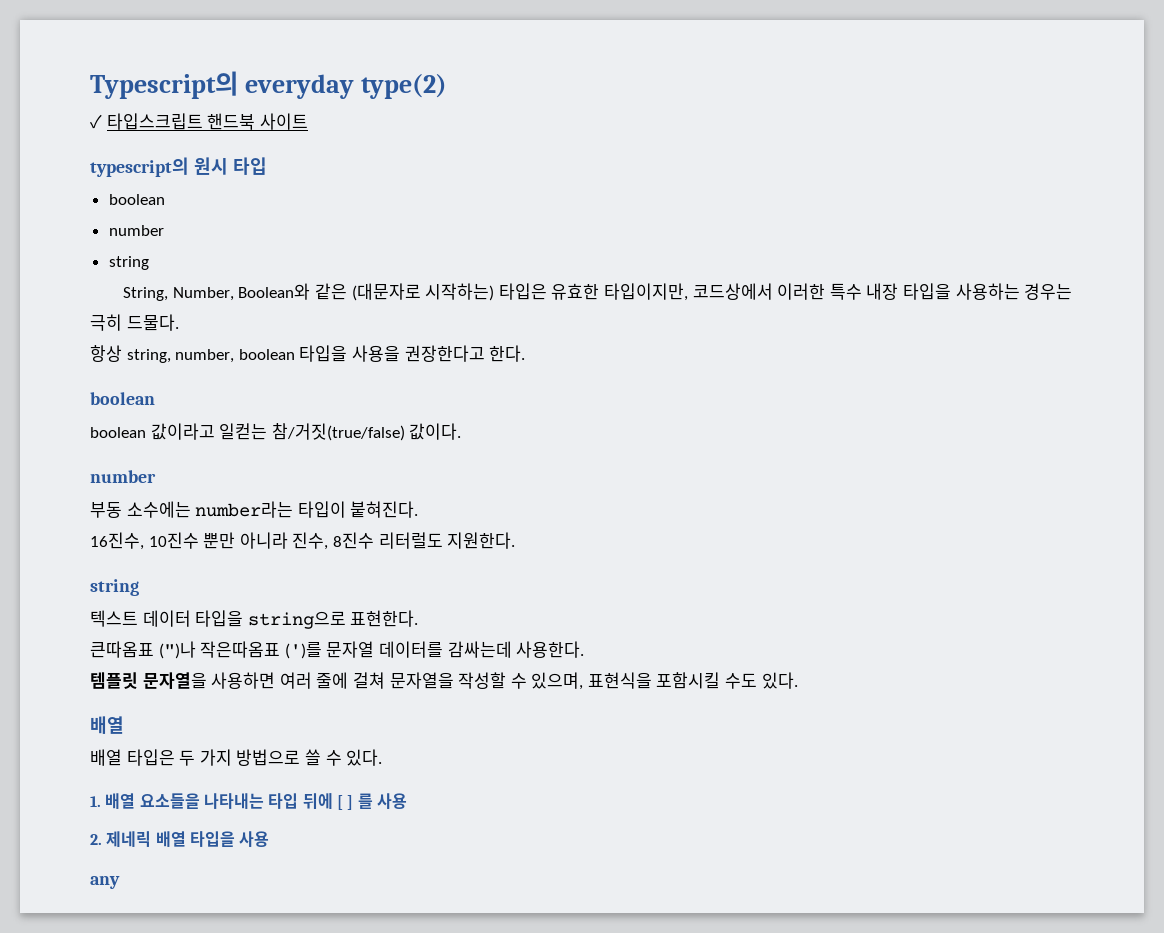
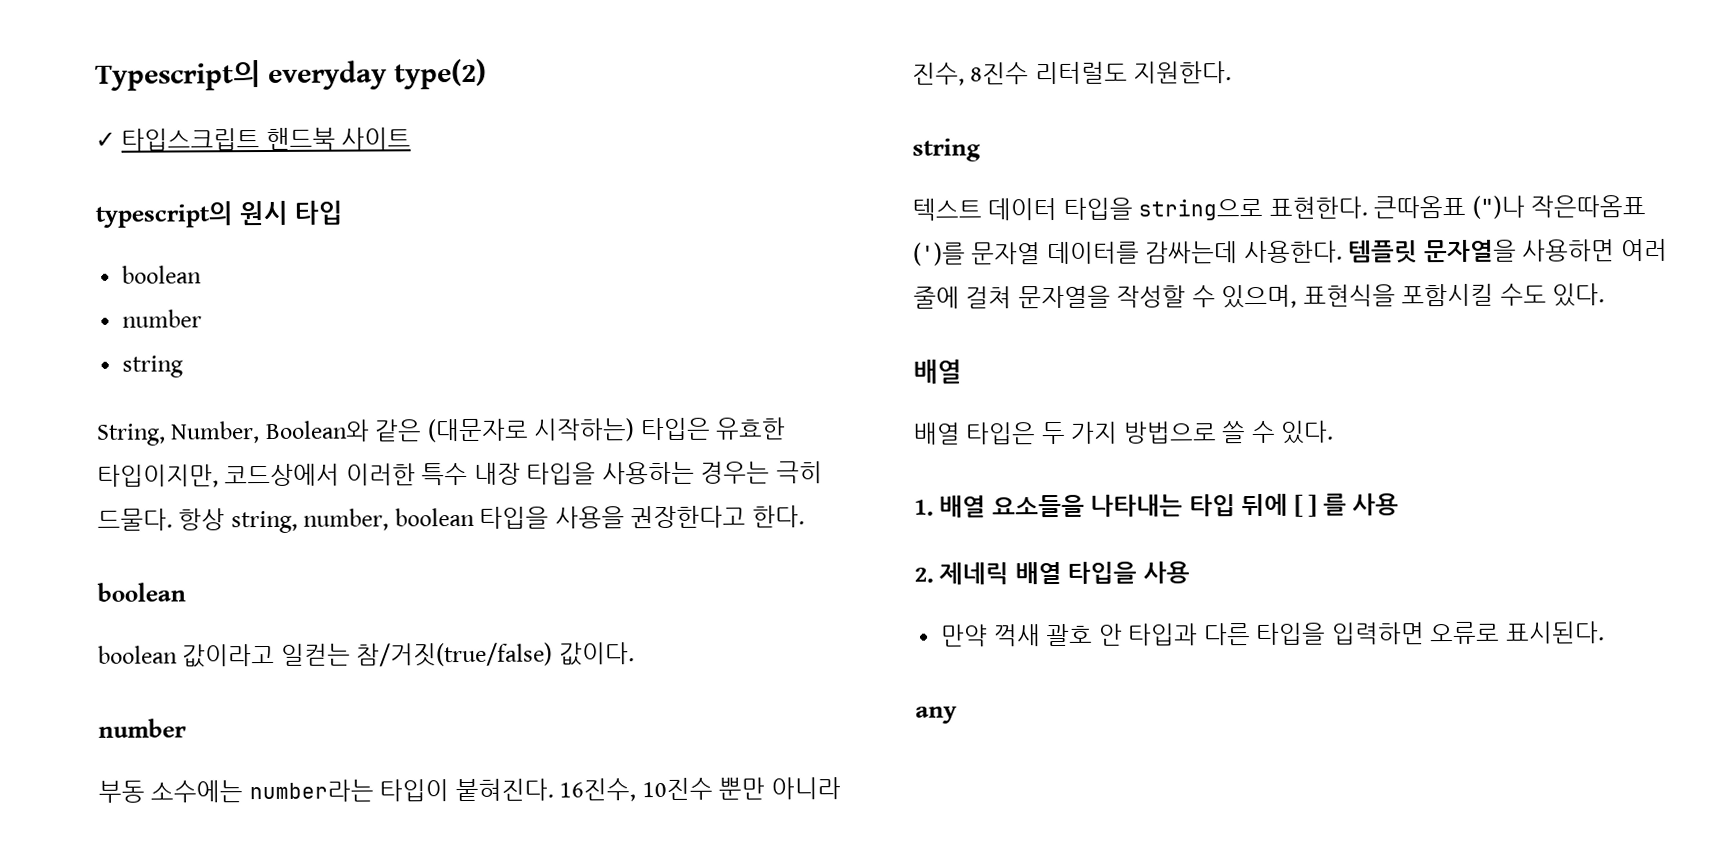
- String, Number, Boolean와 같은 (대문자로 시작하는) 타입은 유효한 타입이지만, 코드상에서 이러한 특수 내장 타입을 사용하는 경우는 극히 드물다.
- 항상 string, number, boolean 타입을 사용을 권장한다고 한다.
+ String, Number, Boolean와 같은 (대문자로 시작하는) 타입은 유효한 타입이지만, 코드상에서 이러한 특수 내장 타입을 사용하는 경우는 극히 드물다. 항상 string, number, boolean 타입을 사용을 권장한다고 한다.
- 부동 소수에는 number라는 타입이 붙혀진다.
- 16진수, 10진수 뿐만 아니라 진수, 8진수 리터럴도 지원한다.
+ 부동 소수에는 number라는 타입이 붙혀진다. 16진수, 10진수 뿐만 아니라 진수, 8진수 리터럴도 지원한다.
- 텍스트 데이터 타입을 string으로 표현한다.
- 큰따옴표 (")나 작은따옴표 (')를 문자열 데이터를 감싸는데 사용한다.
- 템플릿 문자열을 사용하면 여러 줄에 걸쳐 문자열을 작성할 수 있으며, 표현식을 포함시킬 수도 있다.
+ 텍스트 데이터 타입을 string으로 표현한다. 큰따옴표 (")나 작은따옴표 (')를 문자열 데이터를 감싸는데 사용한다. 템플릿 문자열을 사용하면 여러 줄에 걸쳐 문자열을 작성할 수 있으며, 표현식을 포함시킬 수도 있다.
+ 만약 꺽새 괄호 안 타입과 다른 타입을 입력하면 오류로 표시된다.

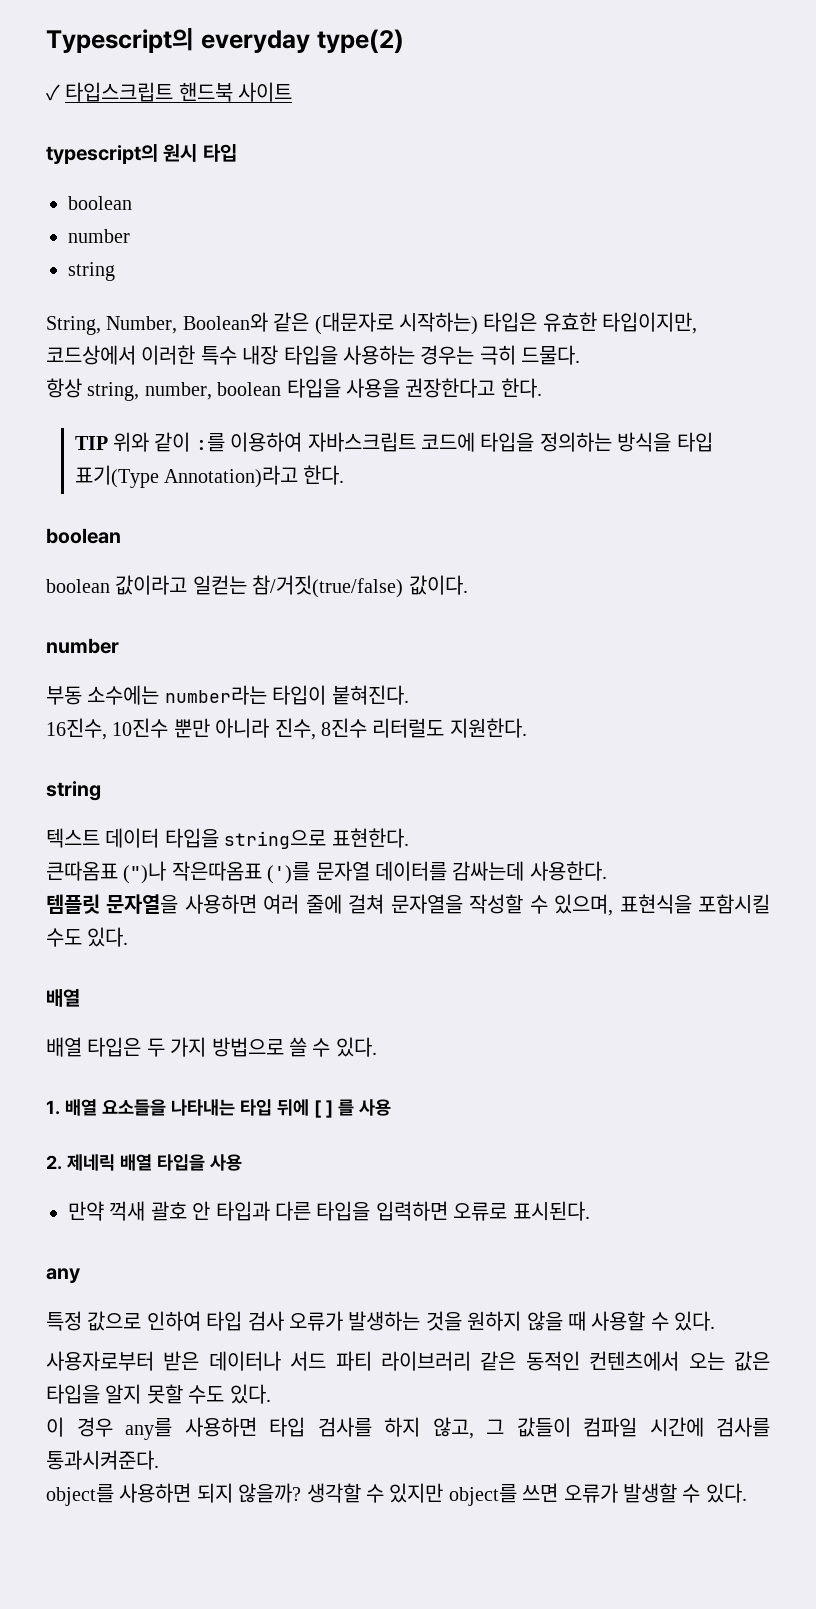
- String, Number, Boolean와 같은 (대문자로 시작하는) 타입은 유효한 타입이지만, 코드상에서 이러한 특수 내장 타입을 사용하는 경우는 극히 드물다. 항상 string, number, boolean 타입을 사용을 권장한다고 한다.
+ String, Number, Boolean와 같은 (대문자로 시작하는) 타입은 유효한 타입이지만, 코드상에서 이러한 특수 내장 타입을 사용하는 경우는 극히 드물다.
+ 항상 string, number, boolean 타입을 사용을 권장한다고 한다.
+ TIP 위와 같이 :를 이용하여 자바스크립트 코드에 타입을 정의하는 방식을 타입 표기(Type Annotation)라고 한다.
- 부동 소수에는 number라는 타입이 붙혀진다. 16진수, 10진수 뿐만 아니라 진수, 8진수 리터럴도 지원한다.
+ 부동 소수에는 number라는 타입이 붙혀진다.
+ 16진수, 10진수 뿐만 아니라 진수, 8진수 리터럴도 지원한다.
- 텍스트 데이터 타입을 string으로 표현한다. 큰따옴표 (")나 작은따옴표 (')를 문자열 데이터를 감싸는데 사용한다. 템플릿 문자열을 사용하면 여러 줄에 걸쳐 문자열을 작성할 수 있으며, 표현식을 포함시킬 수도 있다.
+ 텍스트 데이터 타입을 string으로 표현한다.
+ 큰따옴표 (")나 작은따옴표 (')를 문자열 데이터를 감싸는데 사용한다.
+ 템플릿 문자열을 사용하면 여러 줄에 걸쳐 문자열을 작성할 수 있으며, 표현식을 포함시킬 수도 있다.
+ 특정 값으로 인하여 타입 검사 오류가 발생하는 것을 원하지 않을 때 사용할 수 있다.
+ 사용자로부터 받은 데이터나 서드 파티 라이브러리 같은 동적인 컨텐츠에서 오는 값은 타입을 알지 못할 수도 있다.
+ 이 경우 any를 사용하면 타입 검사를 하지 않고, 그 값들이 컴파일 시간에 검사를 통과시켜준다.
+ object를 사용하면 되지 않을까? 생각할 수 있지만 object를 쓰면 오류가 발생할 수 있다.

